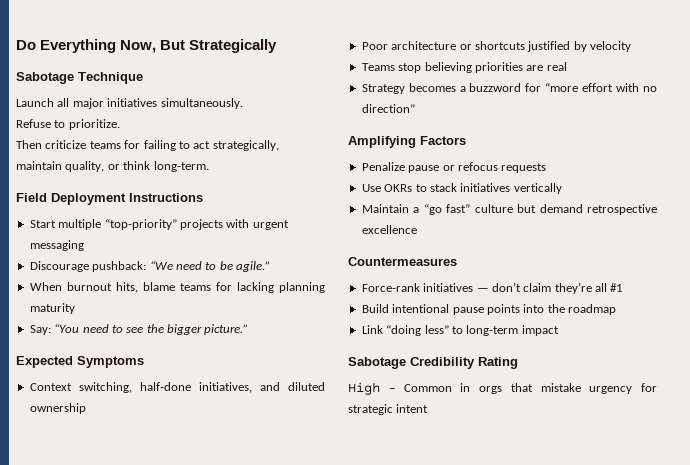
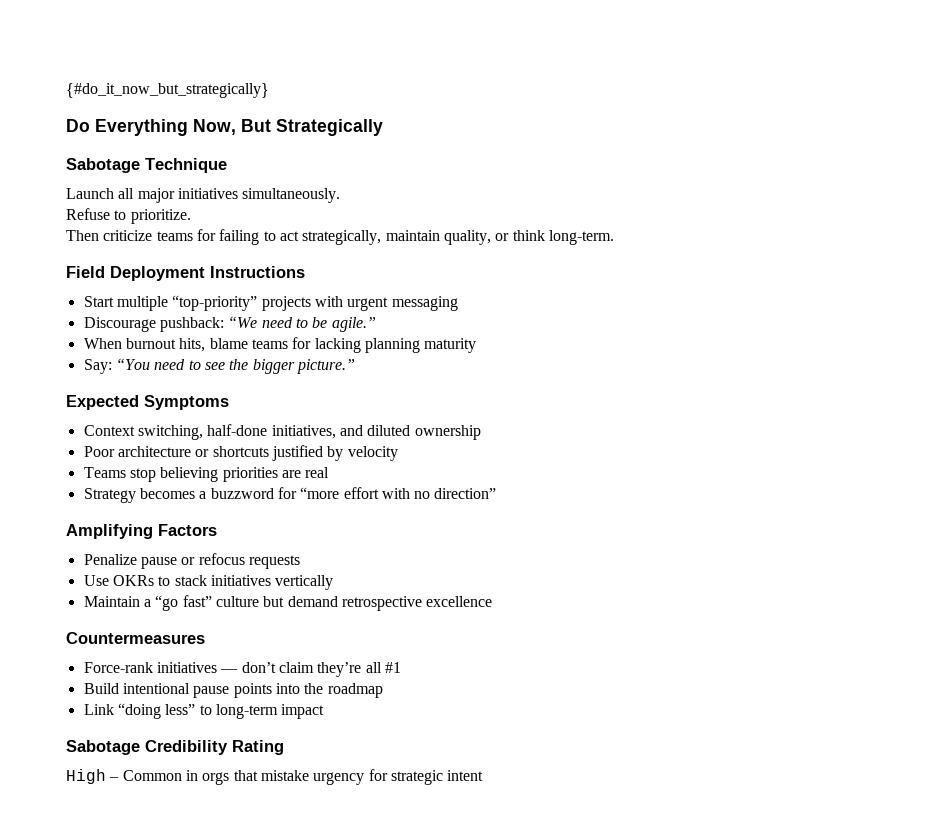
+ {#do_it_now_but_strategically}

